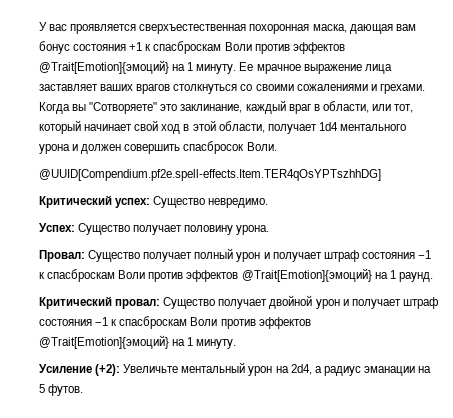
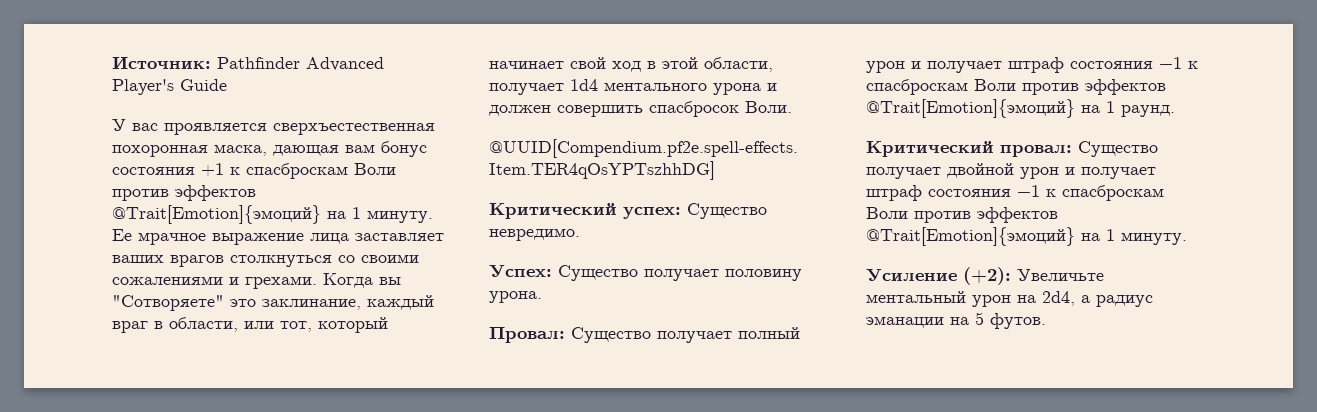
+ Источник: Pathfinder Advanced Player's Guide

